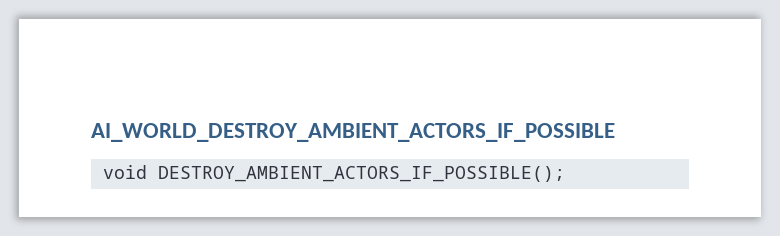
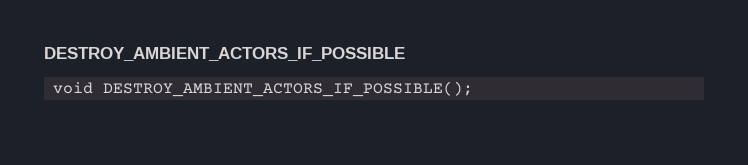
- AI_WORLD_DESTROY_AMBIENT_ACTORS_IF_POSSIBLE
+ DESTROY_AMBIENT_ACTORS_IF_POSSIBLE

